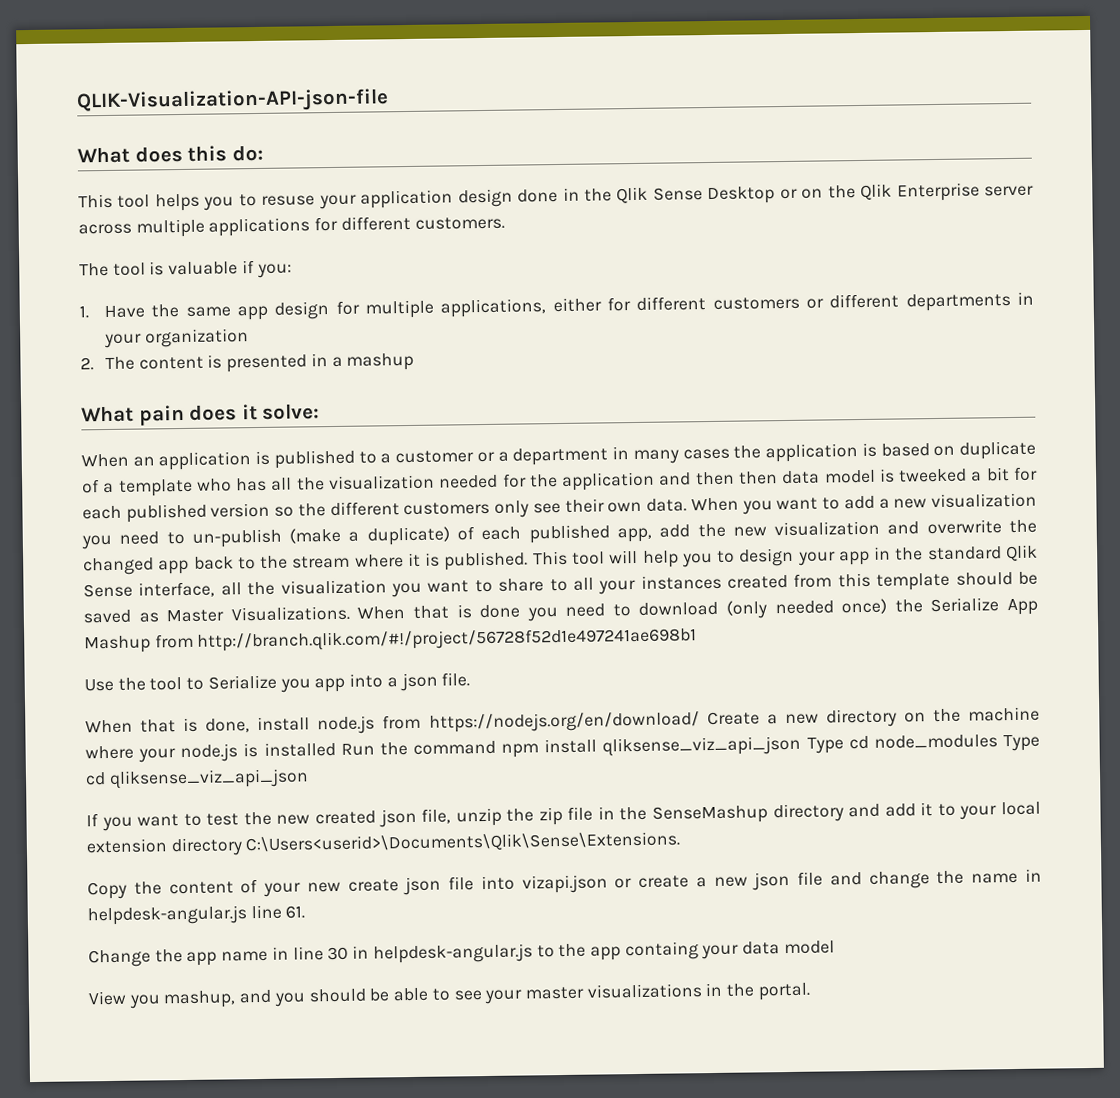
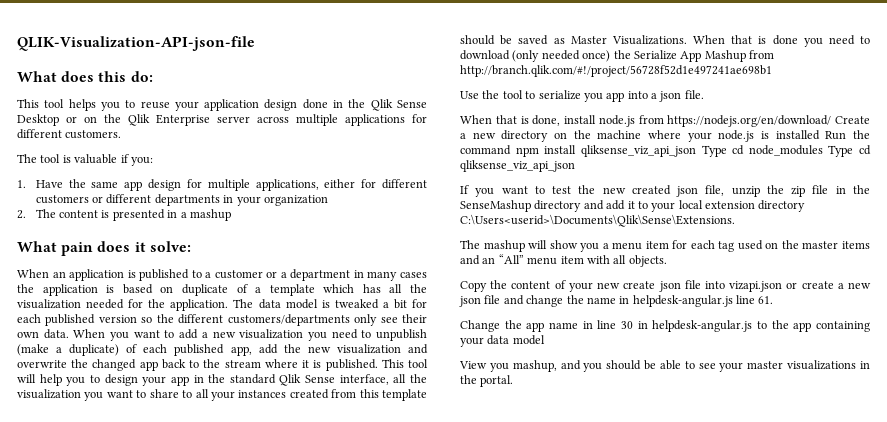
- This tool helps you to resuse your application design done in the Qlik Sense Desktop or on the Qlik Enterprise server across multiple applications for different customers.
+ This tool helps you to reuse your application design done in the Qlik Sense Desktop or on the Qlik Enterprise server across multiple applications for different customers.
- When an application is published to a customer or a department in many cases the application is based on duplicate of a template who has all the visualization needed for the application and then then data model is tweeked a bit for each published version so the different customers only see their own data.
+ When an application is published to a customer or a department in many cases the application is based on duplicate of a template which has all the visualization needed for the application. The data model is tweaked a bit for each published version so the different customers/departments only see their own data.
- When you want to add a new visualization you need to un-publish (make a duplicate) of each published app, add the new visualization and overwrite the changed app back to the stream where it is published.
+ When you want to add a new visualization you need to unpublish (make a duplicate) of each published app, add the new visualization and overwrite the changed app back to the stream where it is published.
- Use the tool to Serialize you app into a json file.
+ Use the tool to serialize you app into a json file.
+ The mashup will show you a menu item for each tag used on the master items and an “All” menu item with all objects.
- Change the app name in line 30 in helpdesk-angular.js to the app containg your data model
+ Change the app name in line 30 in helpdesk-angular.js to the app containing your data model

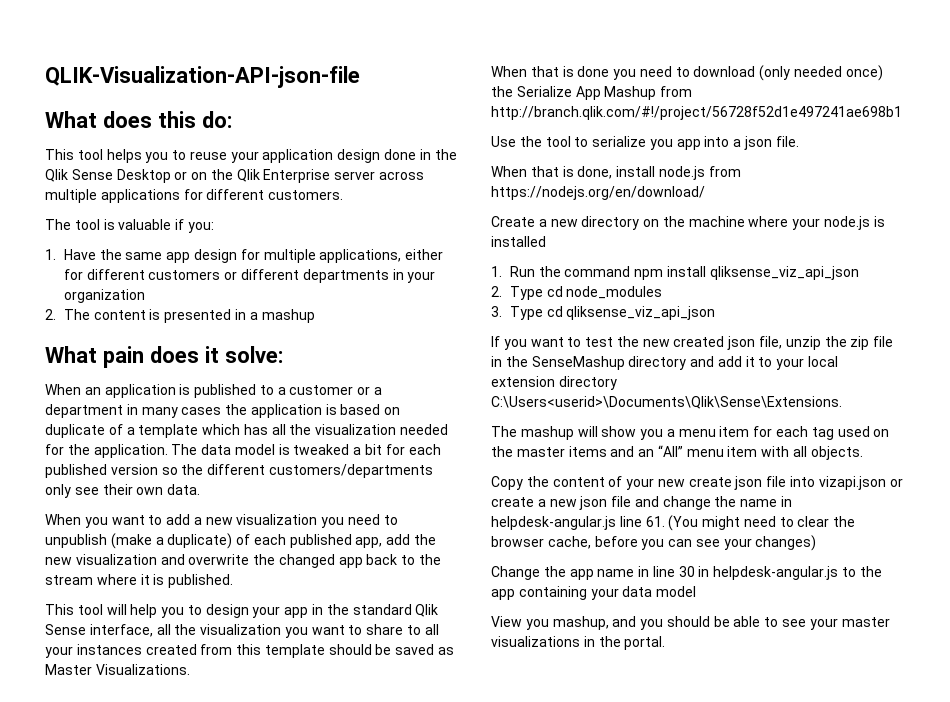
- The data model is tweaked a bit for each published version so the different customers/departments only see their own data. When you want to add a new visualization you need to unpublish (make a duplicate) of each published app, add the new visualization and overwrite the changed app back to the stream where it is published. This tool will help you to design your app in the standard Qlik Sense interface, all the visualization you want to share to all your instances created from this template should be saved as Master Visualizations. When that is done you need to download (only needed once) the Serialize App Mashup from http://branch.qlik.com/#!/project/56728f52d1e497241ae698b1
+ The data model is tweaked a bit for each published version so the different customers/departments only see their own data.
+ When you want to add a new visualization you need to unpublish (make a duplicate) of each published app, add the new visualization and overwrite the changed app back to the stream where it is published.
+ This tool will help you to design your app in the standard Qlik Sense interface, all the visualization you want to share to all your instances created from this template should be saved as Master Visualizations.
+ When that is done you need to download (only needed once) the Serialize App Mashup from http://branch.qlik.com/#!/project/56728f52d1e497241ae698b1
- When that is done, install node.js from https://nodejs.org/en/download/ Create a new directory on the machine where your node.js is installed Run the command npm install qliksense_viz_api_json Type cd node_modules Type cd qliksense_viz_api_json
+ When that is done, install node.js from https://nodejs.org/en/download/
+ Create a new directory on the machine where your node.js is installed
+ 1. Run the command npm install qliksense_viz_api_json
+ 2. Type cd node_modules
+ 3. Type cd qliksense_viz_api_json
- Copy the content of your new create json file into vizapi.json or create a new json file and change the name in helpdesk-angular.js line 61.
+ Copy the content of your new create json file into vizapi.json or create a new json file and change the name in helpdesk-angular.js line 61. (You might need to clear the browser cache, before you can see your changes)

